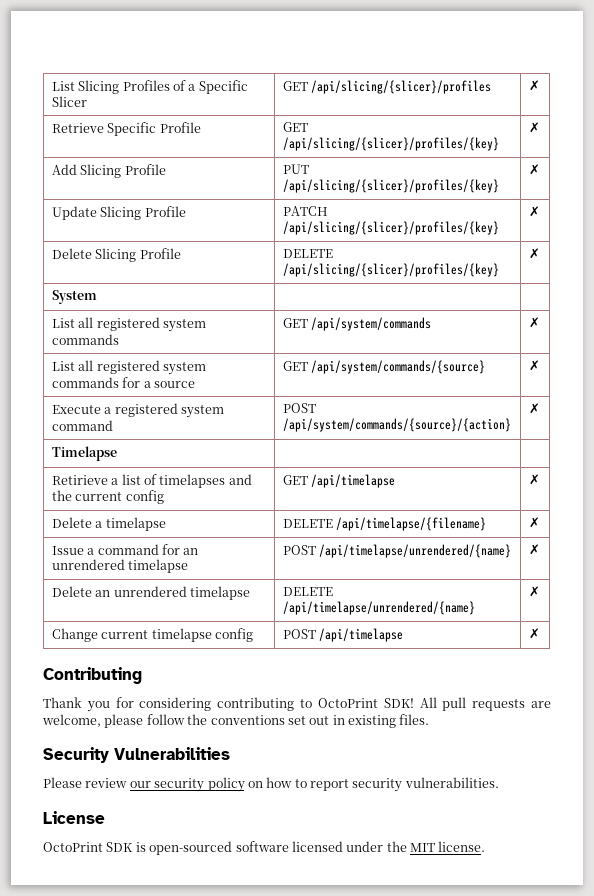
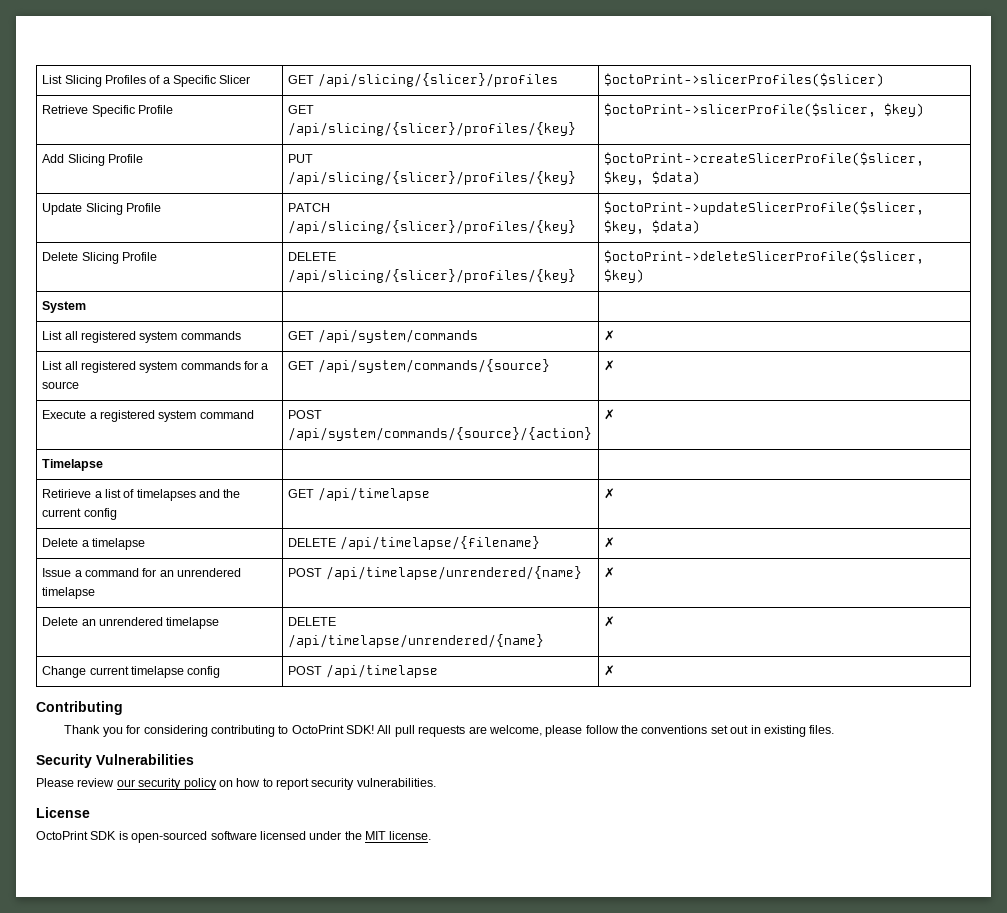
- List Slicing Profiles of a Specific Slicer | GET /api/slicing/{slicer}/profiles | ✗
+ List Slicing Profiles of a Specific Slicer | GET /api/slicing/{slicer}/profiles | $octoPrint->slicerProfiles($slicer)
- Retrieve Specific Profile | GET /api/slicing/{slicer}/profiles/{key} | ✗
+ Retrieve Specific Profile | GET /api/slicing/{slicer}/profiles/{key} | $octoPrint->slicerProfile($slicer, $key)
- Add Slicing Profile | PUT /api/slicing/{slicer}/profiles/{key} | ✗
+ Add Slicing Profile | PUT /api/slicing/{slicer}/profiles/{key} | $octoPrint->createSlicerProfile($slicer, $key, $data)
- Update Slicing Profile | PATCH /api/slicing/{slicer}/profiles/{key} | ✗
+ Update Slicing Profile | PATCH /api/slicing/{slicer}/profiles/{key} | $octoPrint->updateSlicerProfile($slicer, $key, $data)
- Delete Slicing Profile | DELETE /api/slicing/{slicer}/profiles/{key} | ✗
+ Delete Slicing Profile | DELETE /api/slicing/{slicer}/profiles/{key} | $octoPrint->deleteSlicerProfile($slicer, $key)

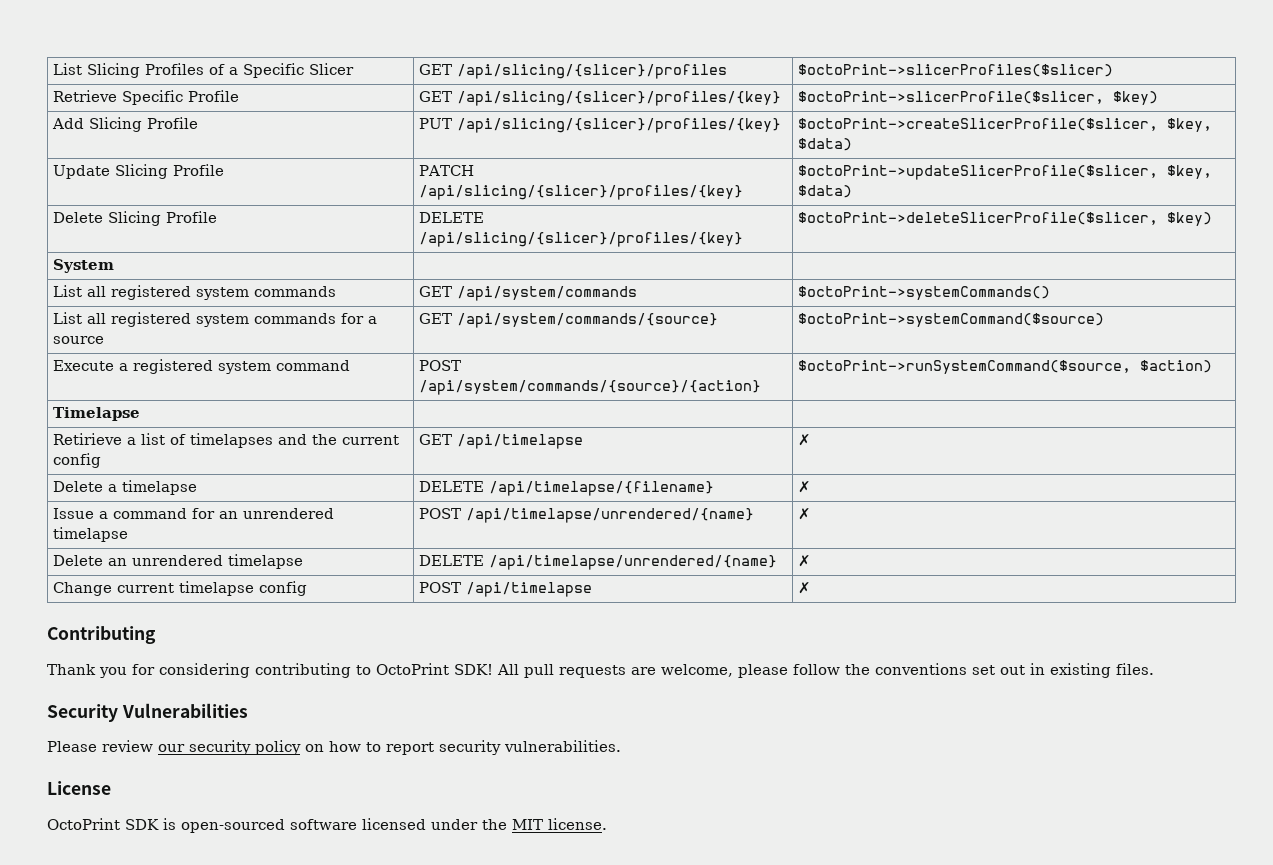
- List all registered system commands | GET /api/system/commands | ✗
+ List all registered system commands | GET /api/system/commands | $octoPrint->systemCommands()
- List all registered system commands for a source | GET /api/system/commands/{source} | ✗
+ List all registered system commands for a source | GET /api/system/commands/{source} | $octoPrint->systemCommand($source)
- Execute a registered system command | POST /api/system/commands/{source}/{action} | ✗
+ Execute a registered system command | POST /api/system/commands/{source}/{action} | $octoPrint->runSystemCommand($source, $action)

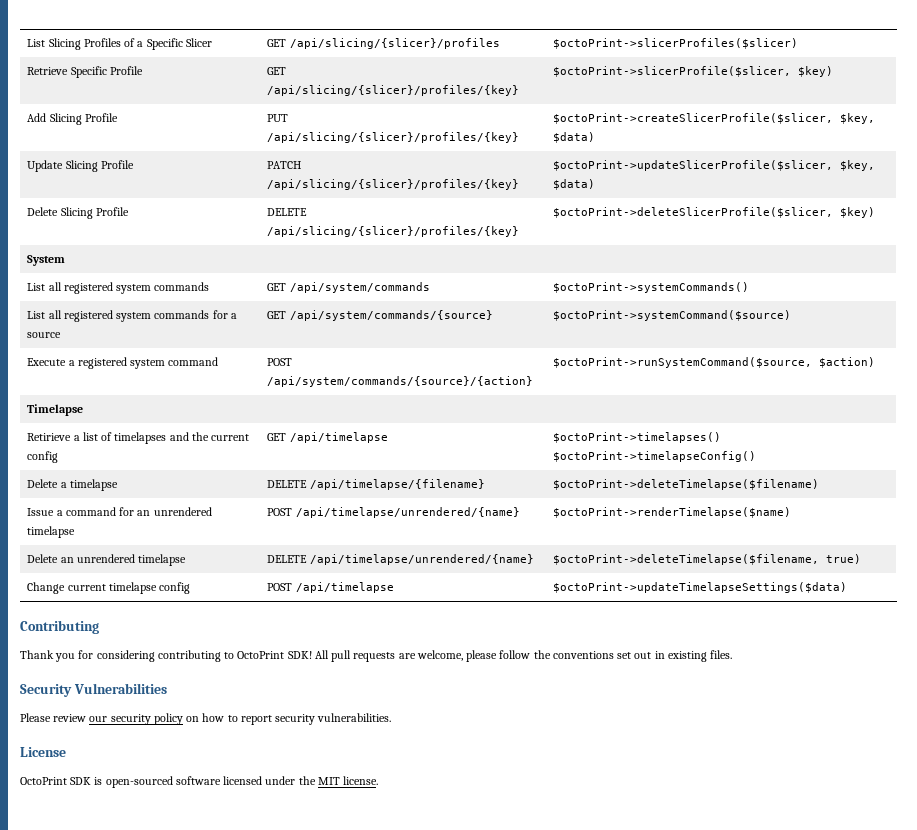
- Retirieve a list of timelapses and the current config | GET /api/timelapse | ✗
+ Retirieve a list of timelapses and the current config | GET /api/timelapse | $octoPrint->timelapses() $octoPrint->timelapseConfig()
- Delete a timelapse | DELETE /api/timelapse/{filename} | ✗
+ Delete a timelapse | DELETE /api/timelapse/{filename} | $octoPrint->deleteTimelapse($filename)
- Issue a command for an unrendered timelapse | POST /api/timelapse/unrendered/{name} | ✗
+ Issue a command for an unrendered timelapse | POST /api/timelapse/unrendered/{name} | $octoPrint->renderTimelapse($name)
- Delete an unrendered timelapse | DELETE /api/timelapse/unrendered/{name} | ✗
+ Delete an unrendered timelapse | DELETE /api/timelapse/unrendered/{name} | $octoPrint->deleteTimelapse($filename, true)
- Change current timelapse config | POST /api/timelapse | ✗
+ Change current timelapse config | POST /api/timelapse | $octoPrint->updateTimelapseSettings($data)

